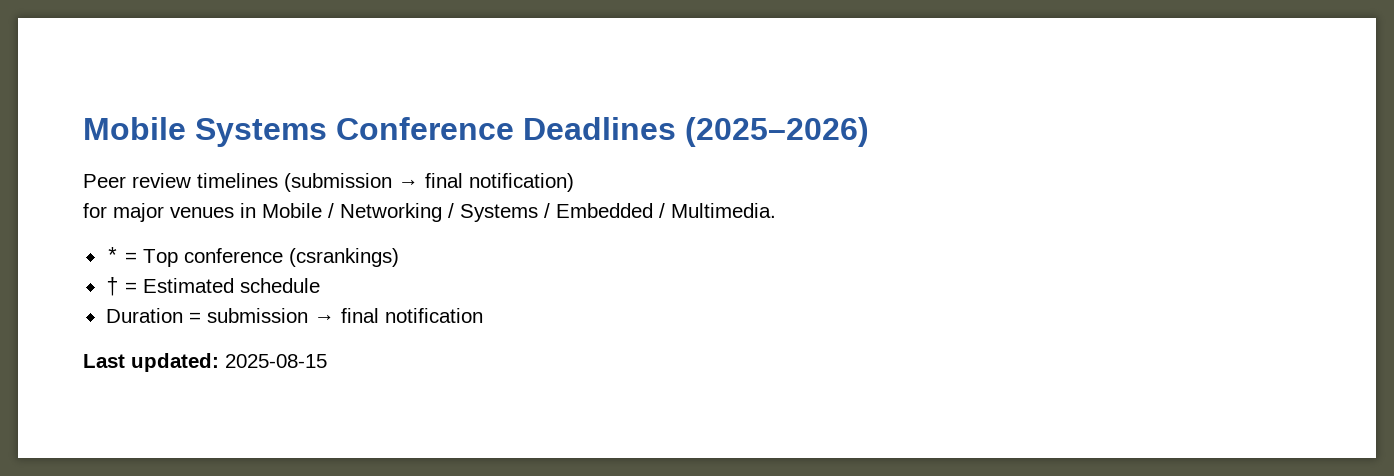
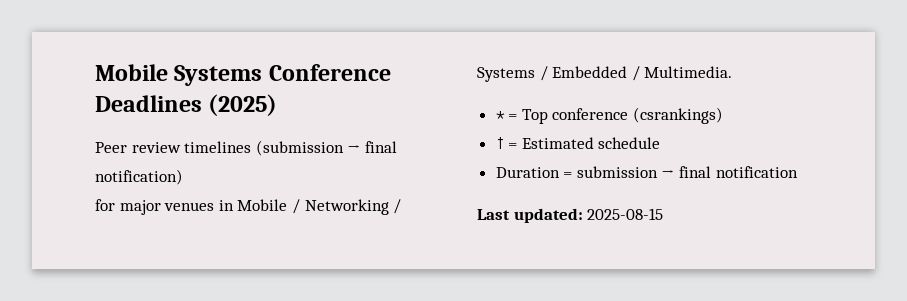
- Mobile Systems Conference Deadlines (2025–2026)
+ Mobile Systems Conference Deadlines (2025)

